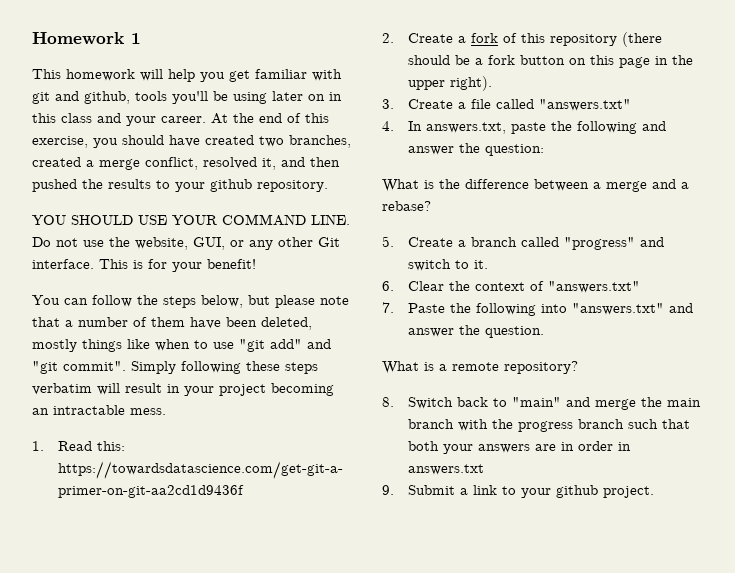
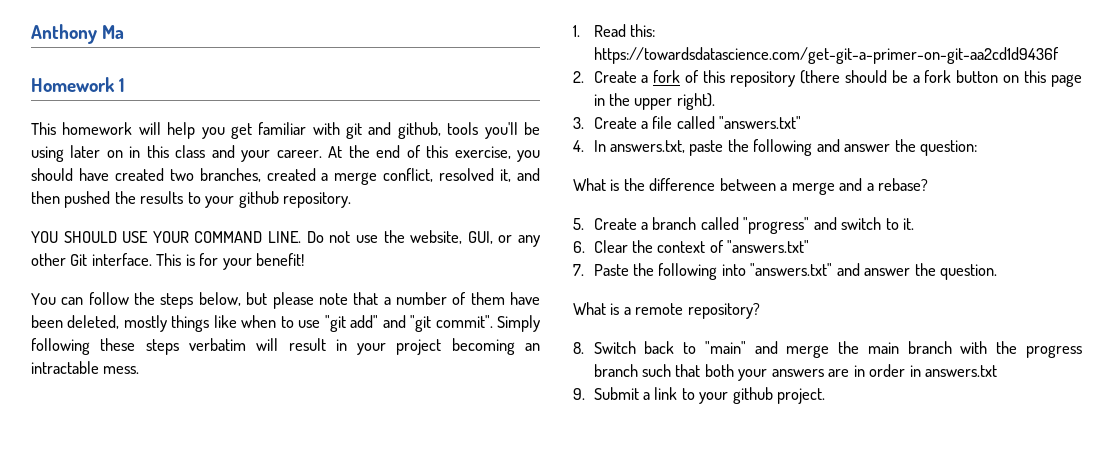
+ Anthony Ma

